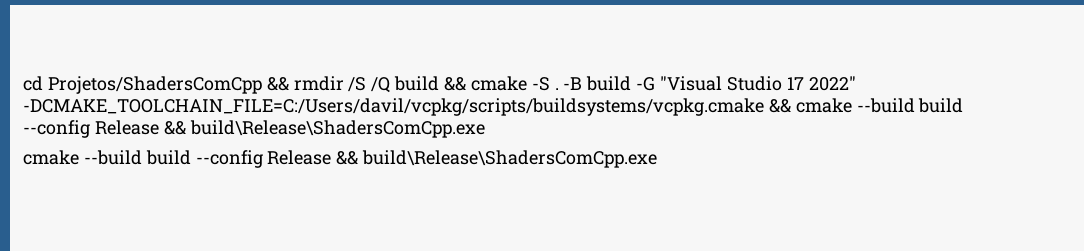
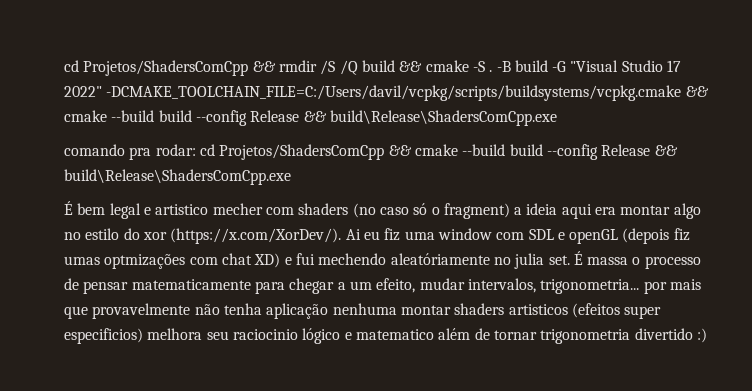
  -B build -G "Visual Studio 17 2022" -DCMAKE_TOOLCHAIN_FILE=C:/Users/davil/vcpkg/scripts/buildsystems/vcpkg.cmake && cmake --build build --config Release && build\Release\ShadersComCpp.exe
- cmake --build build --config Release && build\Release\ShadersComCpp.exe
+ comando pra rodar: cd Projetos/ShadersComCpp && cmake --build build --config Release && build\Release\ShadersComCpp.exe
+ É bem legal e artistico mecher com shaders (no caso só o fragment) a ideia aqui era montar algo no estilo do xor (https://x.com/XorDev/). Ai eu fiz uma window com SDL e openGL (depois fiz umas optmizações com chat XD) e fui mechendo aleatóriamente no julia set. É massa o processo de pensar matematicamente para chegar a um efeito, mudar intervalos, trigonometria... por mais que provavelmente não tenha aplicação nenhuma montar shaders artisticos (efeitos super especificios) melhora seu raciocinio lógico e matematico além de tornar trigonometria divertido :)

